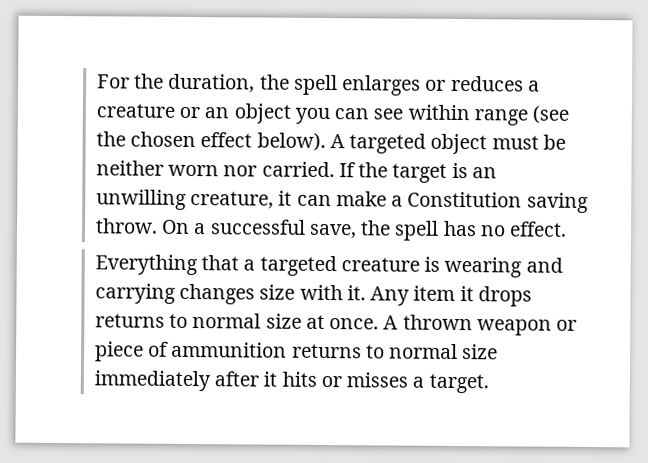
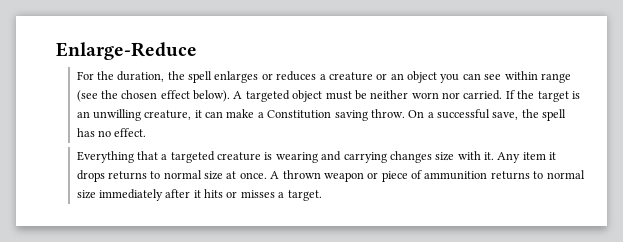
+ Enlarge-Reduce

